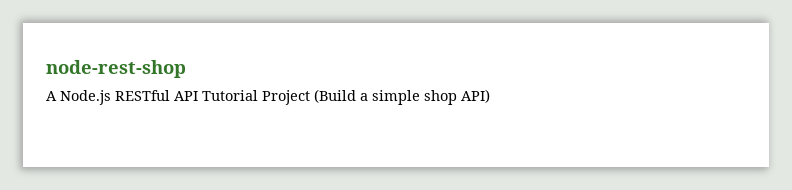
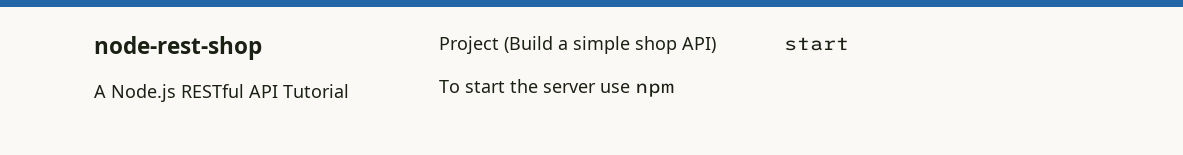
+ To start the server use npm start

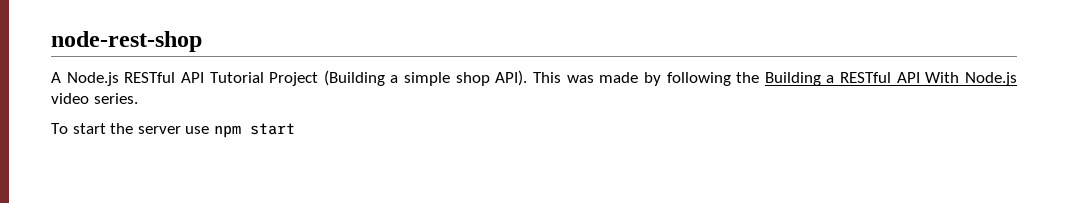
- A Node.js RESTful API Tutorial Project (Build a simple shop API)
+ A Node.js RESTful API Tutorial Project (Building a simple shop API). This was made by following the Building a RESTful API With Node.js video series.

